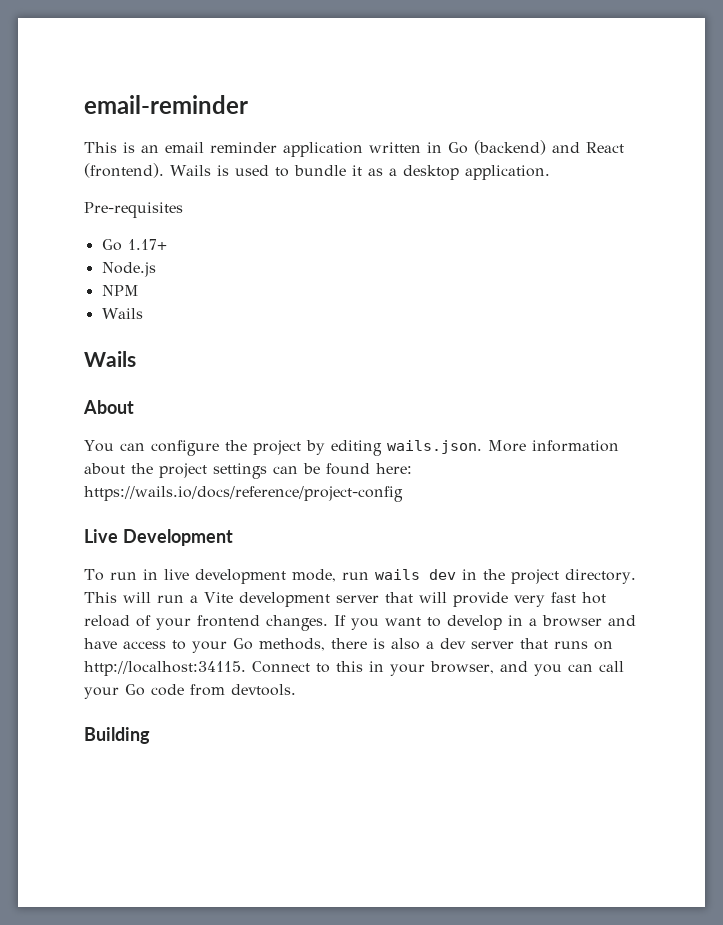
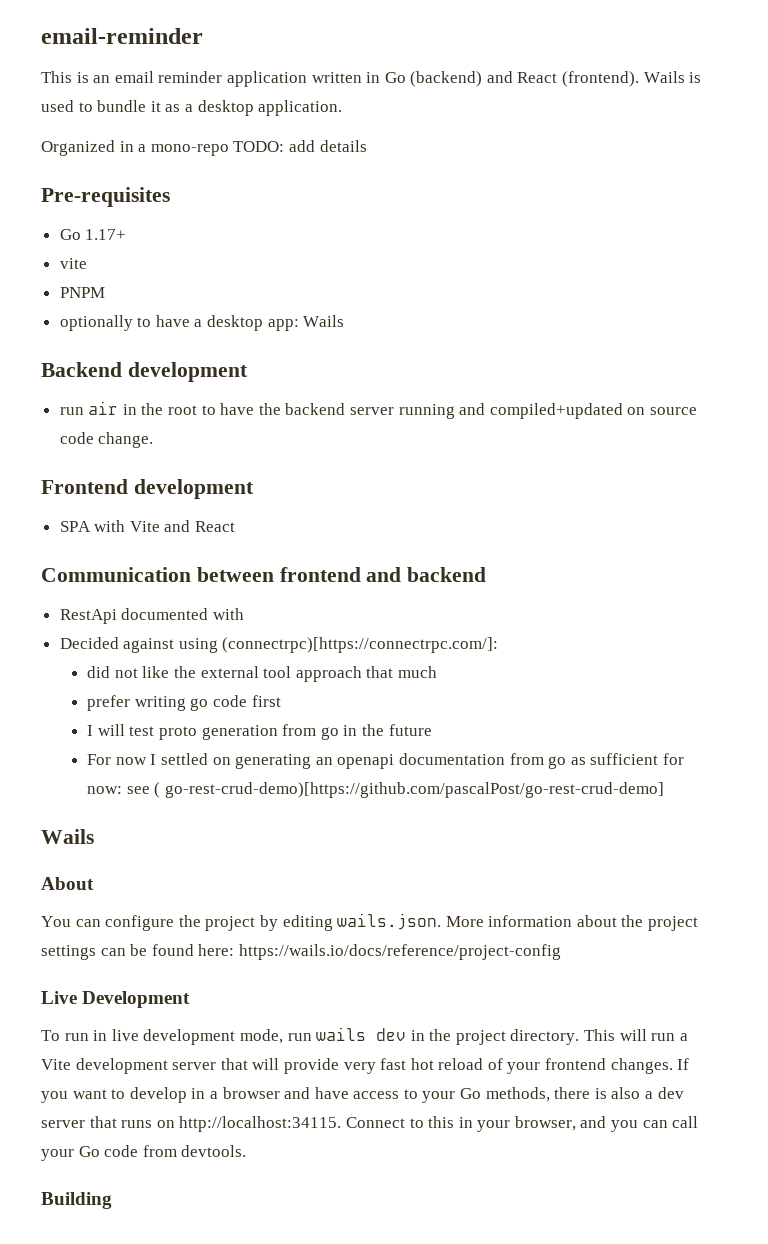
+ Organized in a mono-repo TODO: add details
  Pre-requisites
  Go 1.17+
- Node.js
- NPM
- Wails
+ vite
+ PNPM
+ optionally to have a desktop app: Wails
+ Backend development
+ run air in the root to have the backend server running and compiled+updated on source code change.
+ Frontend development
+ SPA with Vite and React
+ Communication between frontend and backend
+ RestApi documented with
+ Decided against using (connectrpc)[https://connectrpc.com/]:
+ did not like the external tool approach that much
+ prefer writing go code first
+ I will test proto generation from go in the future
+ For now I settled on generating an openapi documentation from go as sufficient for now: see ( go-rest-crud-demo)[https://github.com/pascalPost/go-rest-crud-demo]

